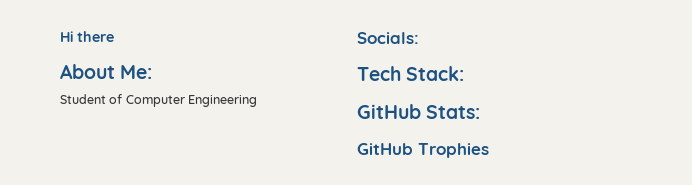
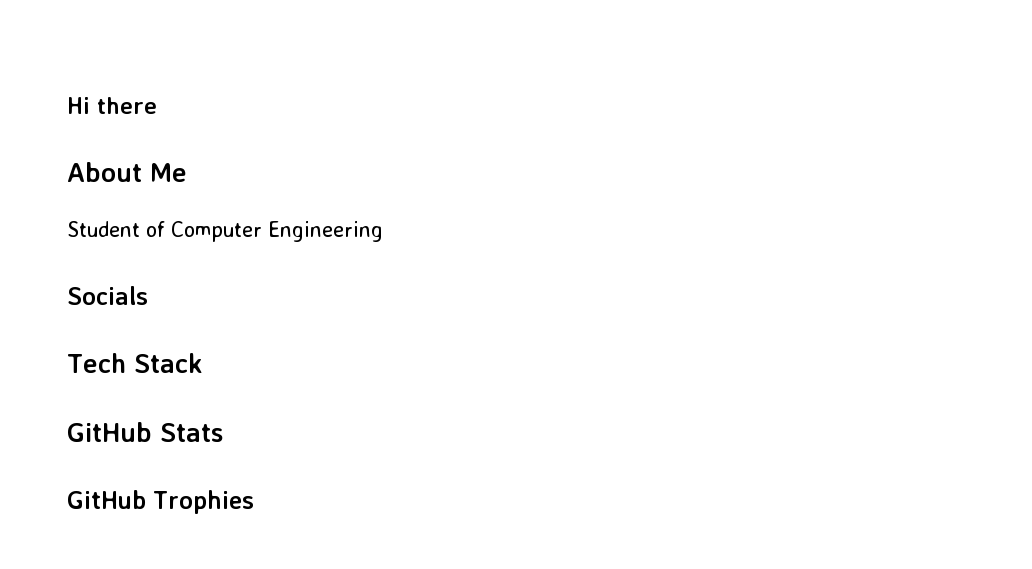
- About Me:
+ About Me
- Socials:
+ Socials
- Tech Stack:
- GitHub Stats:
+ Tech Stack
+ GitHub Stats

